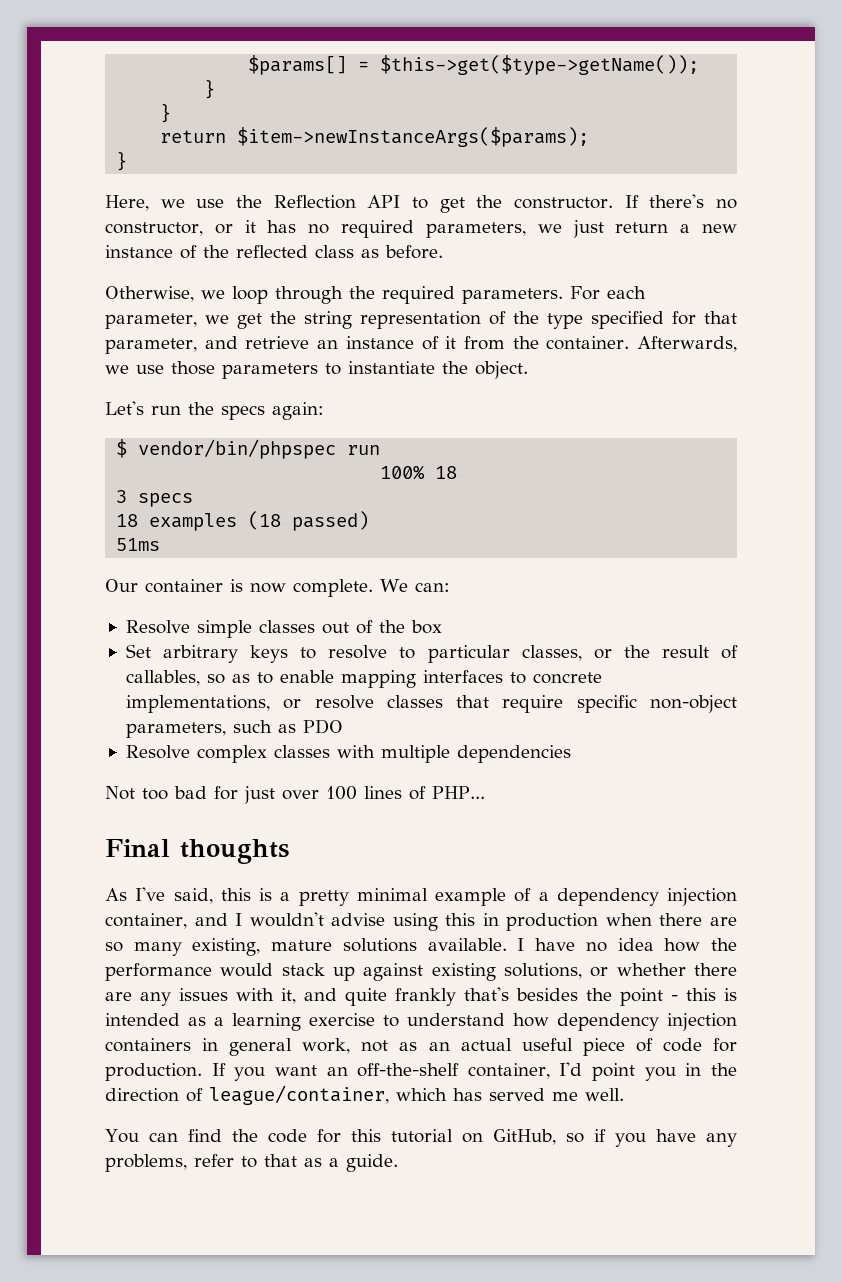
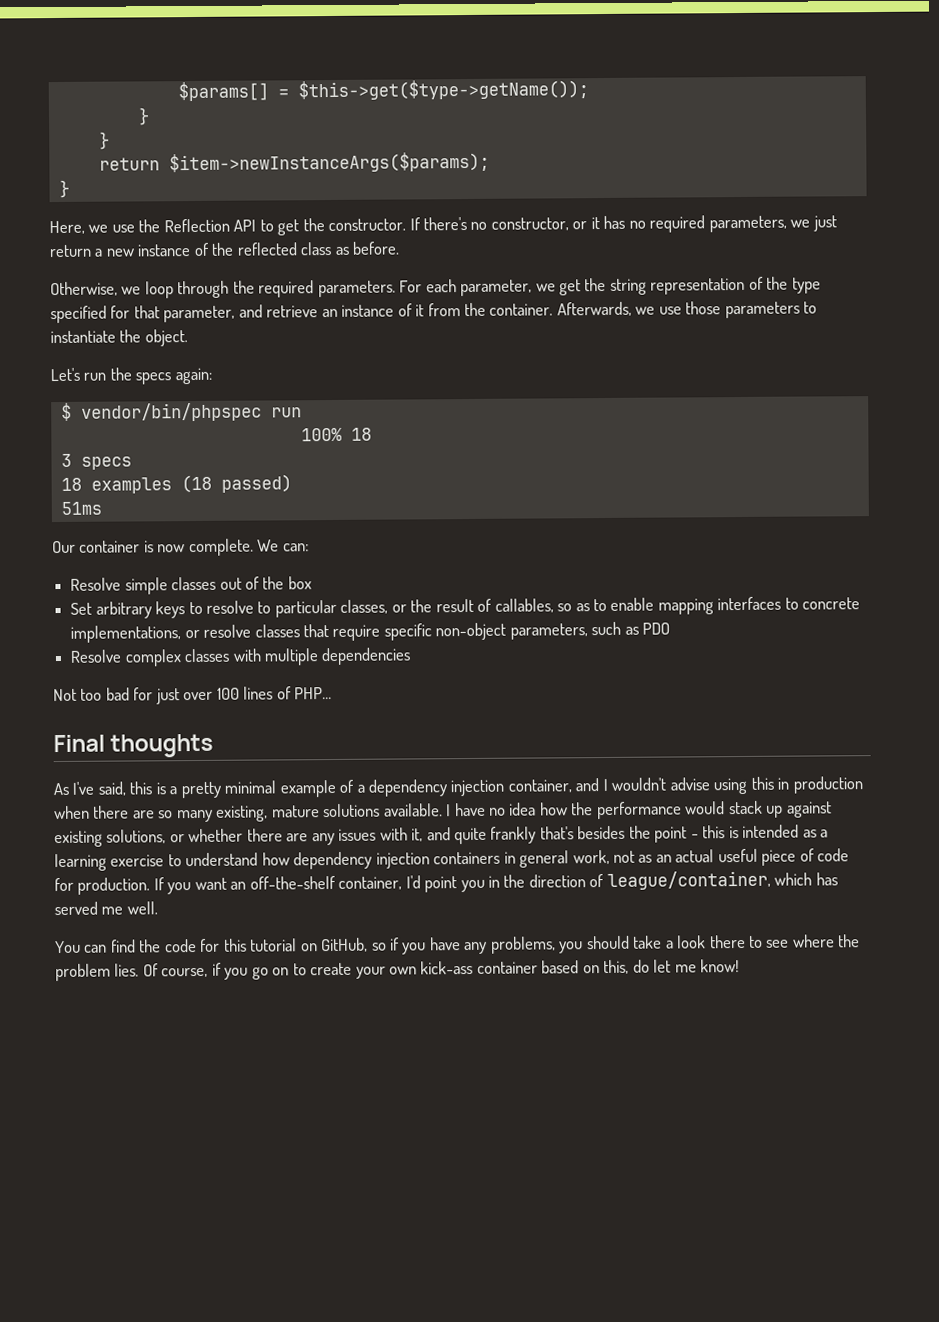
- You can find the code for this tutorial on GitHub, so if you have any problems, refer to that as a guide.
+ You can find the code for this tutorial on GitHub, so if you have any problems, you should take a look there to see where the problem lies. Of course, if you go on to create your own kick-ass container based on this, do let me know!

